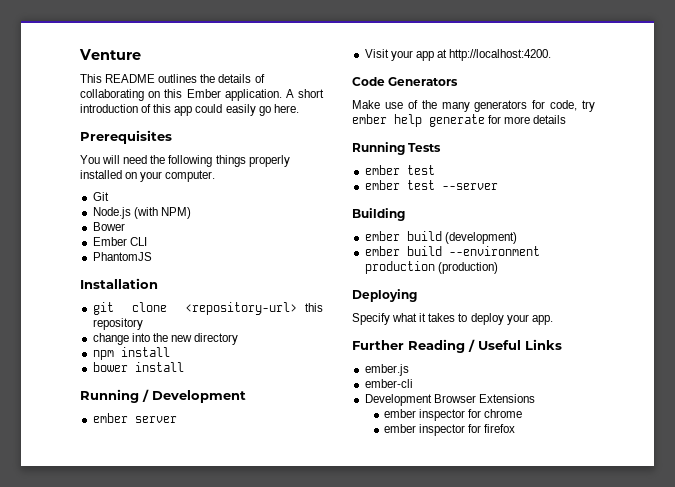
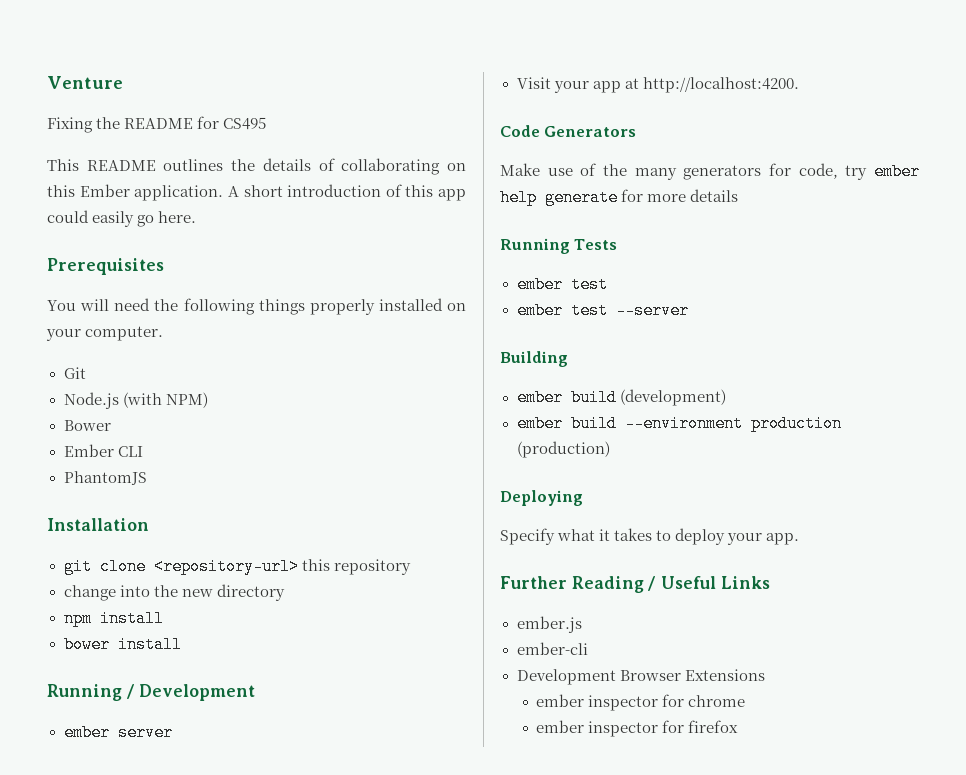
+ Fixing the README for CS495

